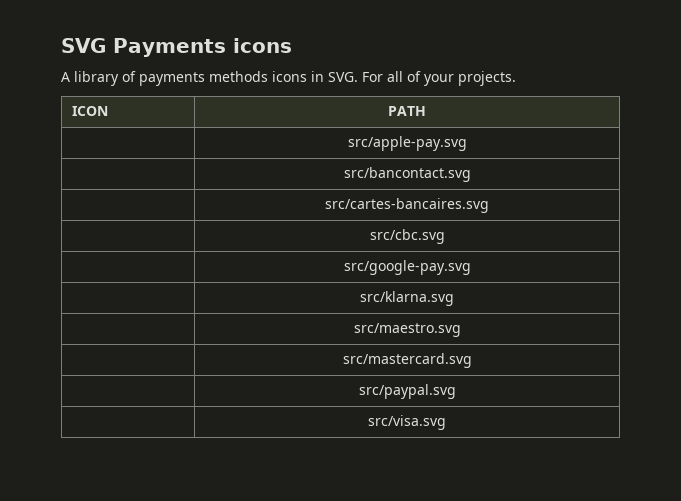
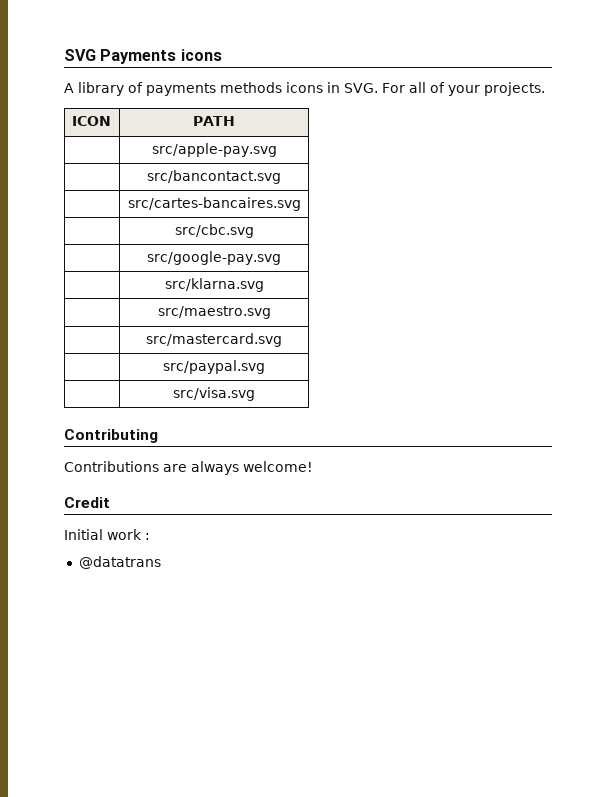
+ Contributing
+ Contributions are always welcome!
+ Credit
+ Initial work :
+ @datatrans

